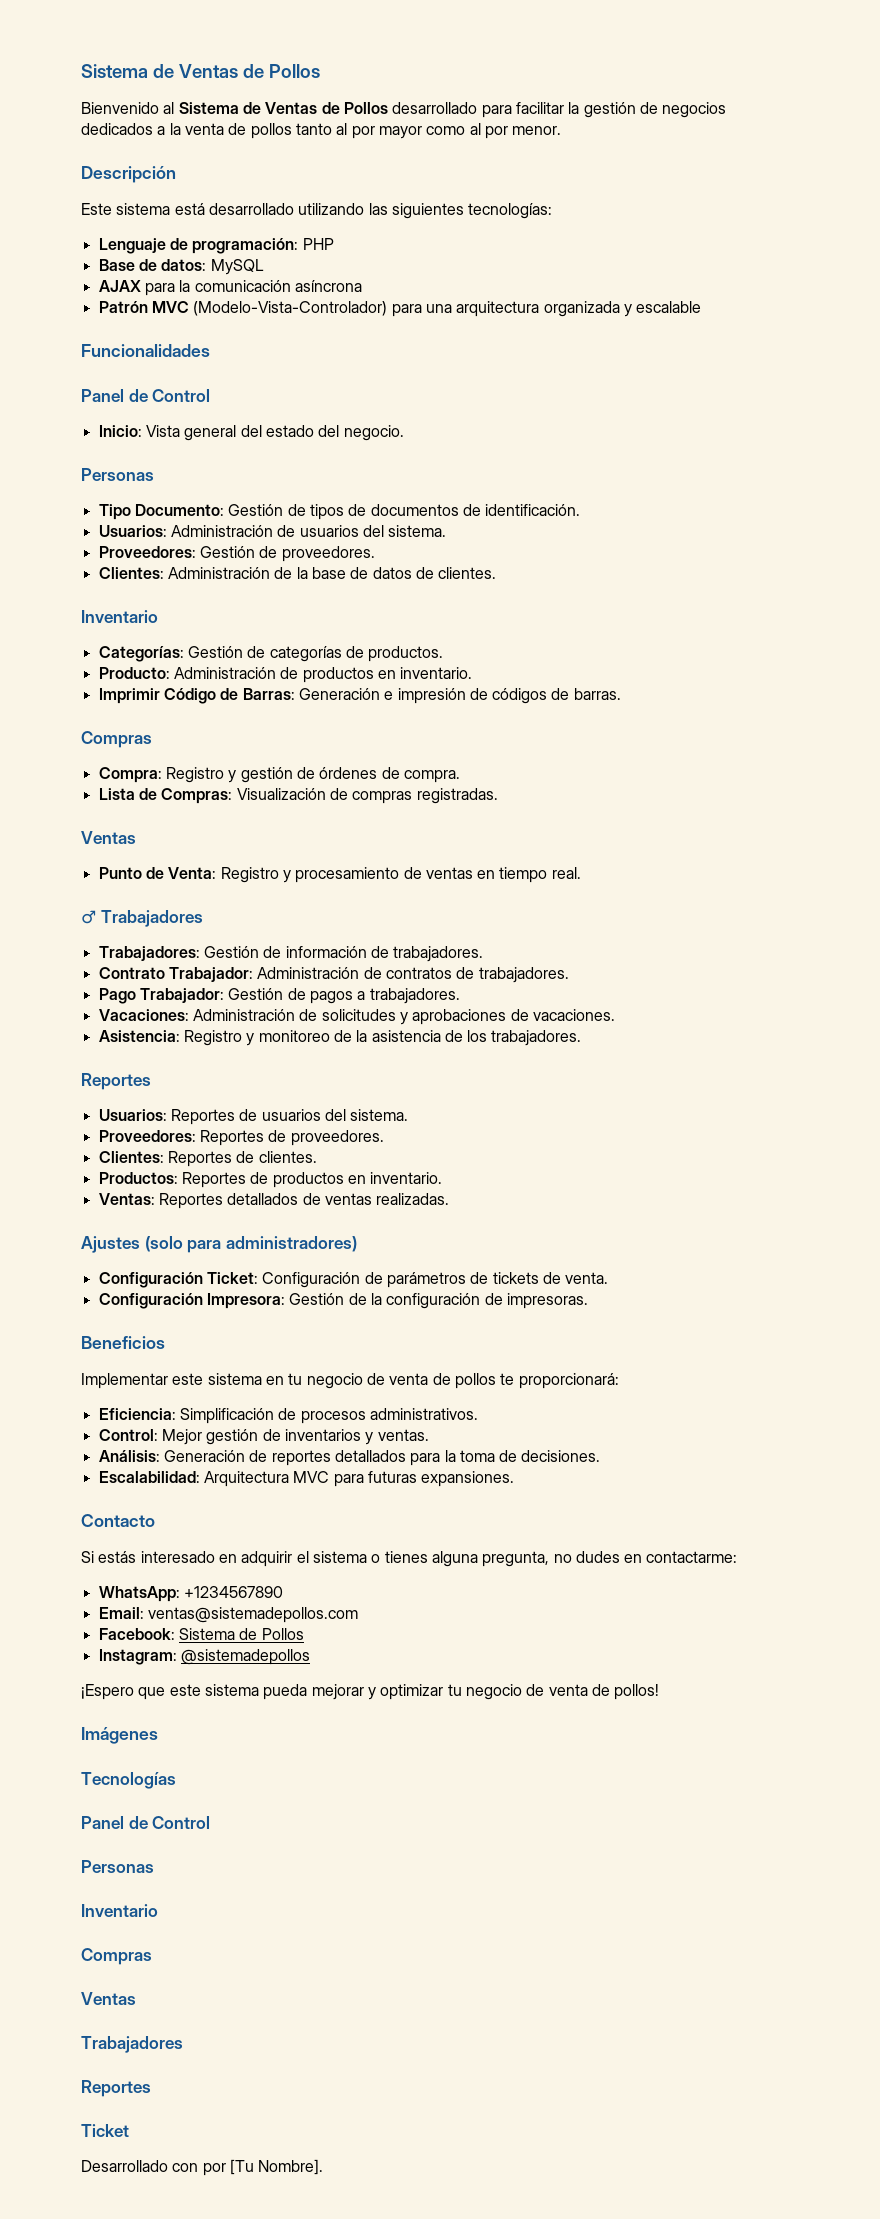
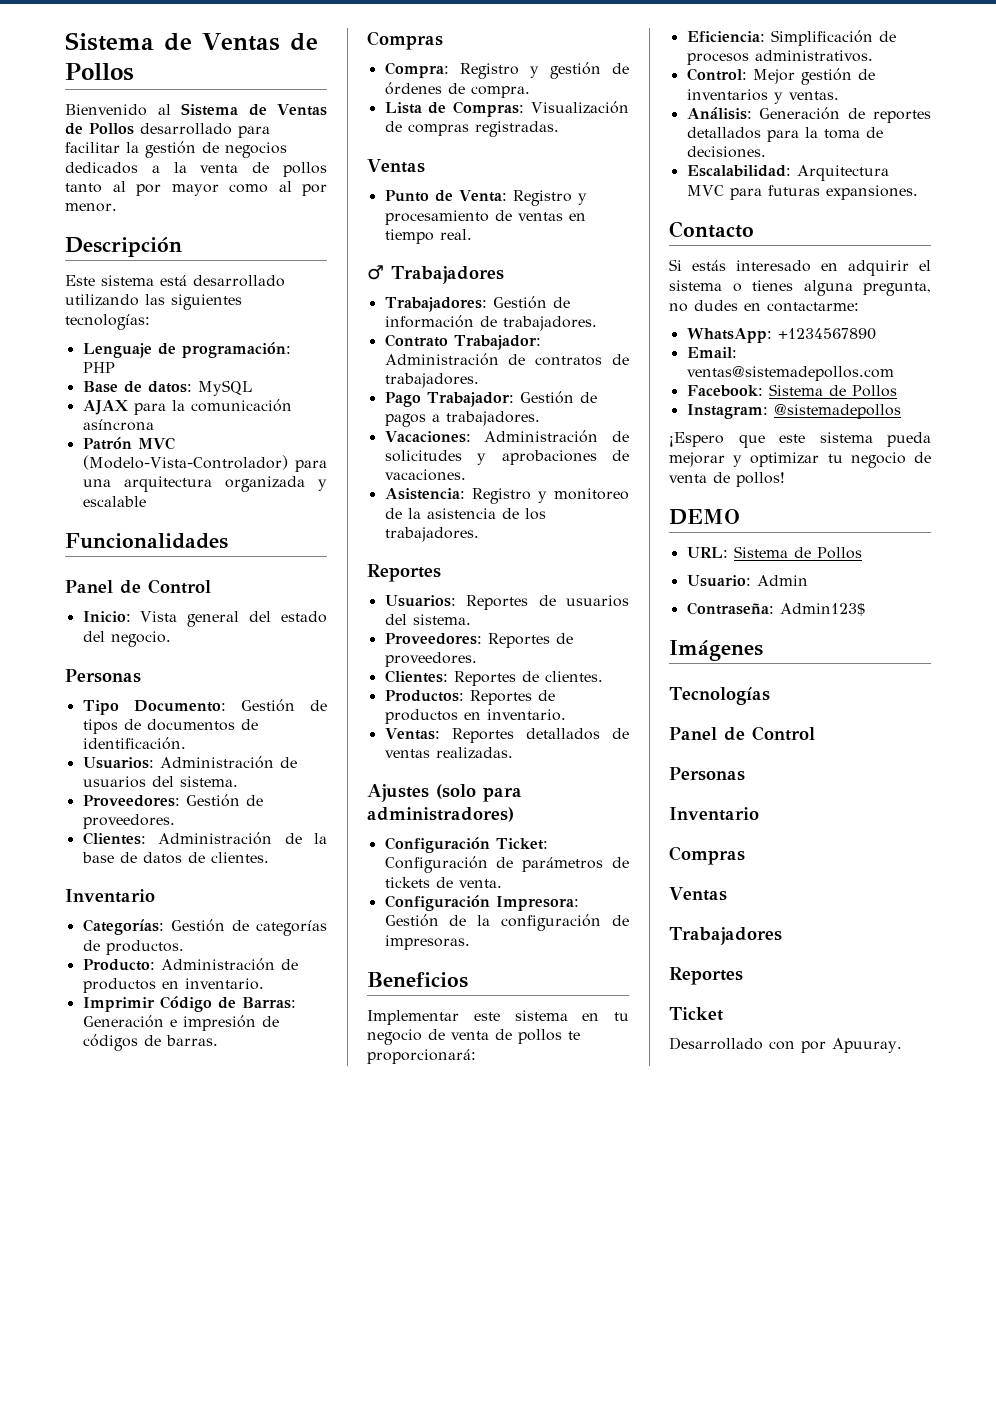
+ DEMO
+ URL: Sistema de Pollos
+ Usuario: Admin
+ Contraseña: Admin123$
- Desarrollado con por [Tu Nombre].
+ Desarrollado con por Apuuray.

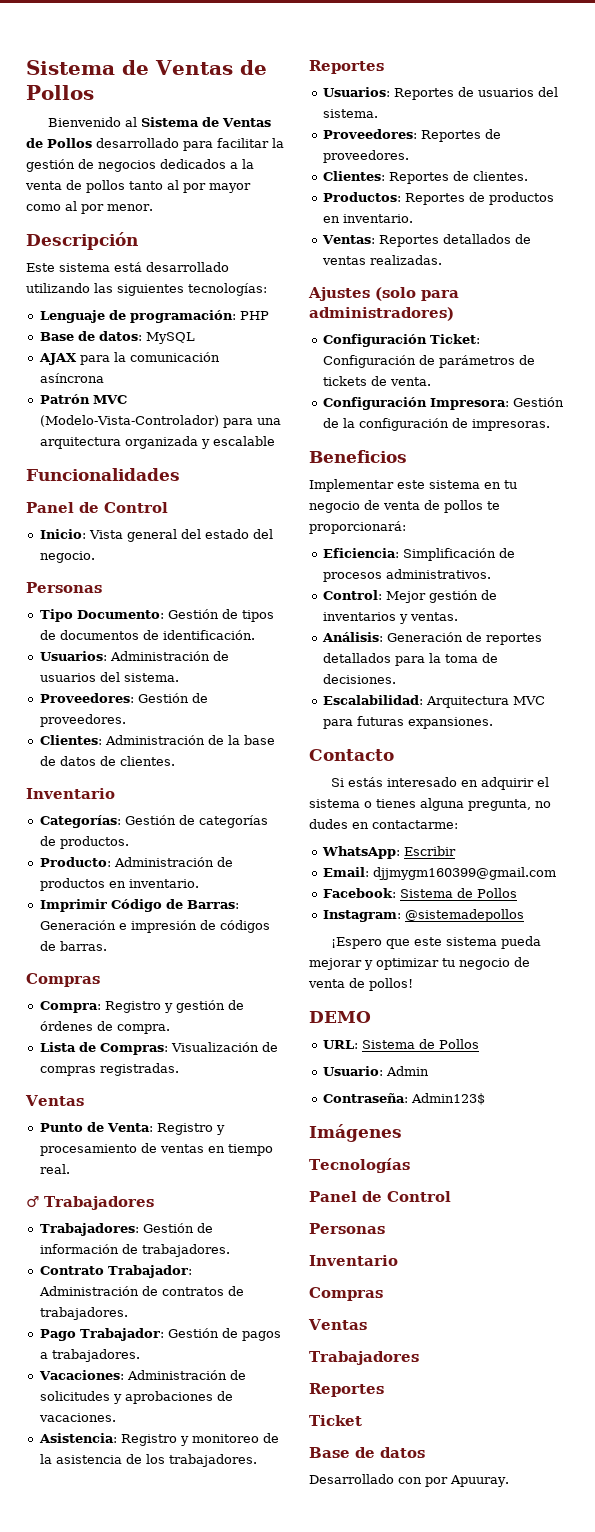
- WhatsApp: +1234567890
+ WhatsApp: Escribir
- Email: ventas@sistemadepollos.com
+ Email: djjmygm160399@gmail.com
+ Base de datos

